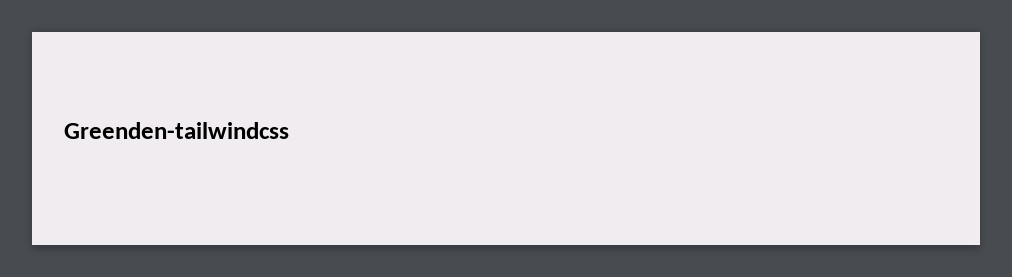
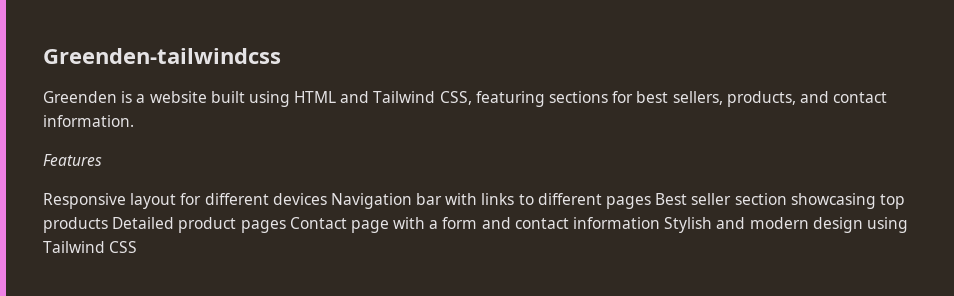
+ Greenden is a website built using HTML and Tailwind CSS, featuring sections for best sellers, products, and contact information.
+ Features
+ Responsive layout for different devices Navigation bar with links to different pages Best seller section showcasing top products Detailed product pages Contact page with a form and contact information Stylish and modern design using Tailwind CSS

